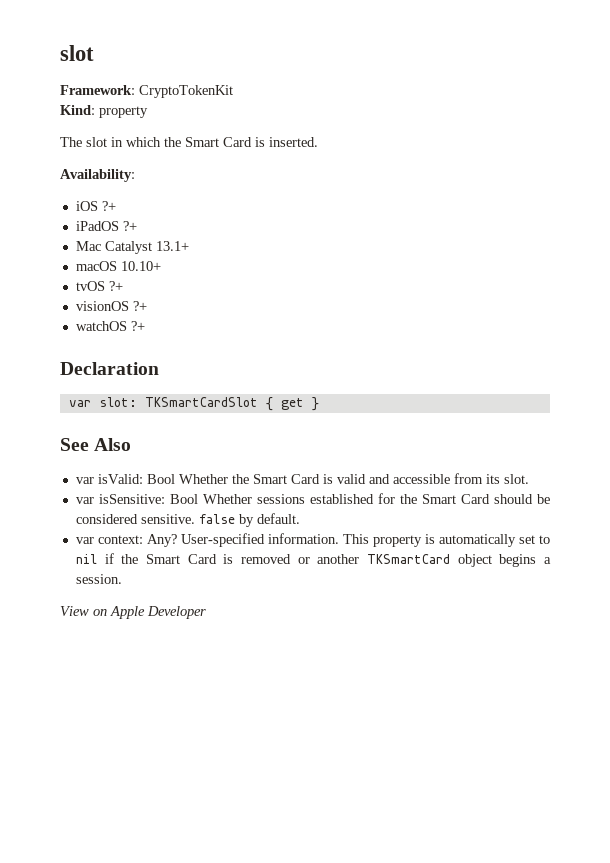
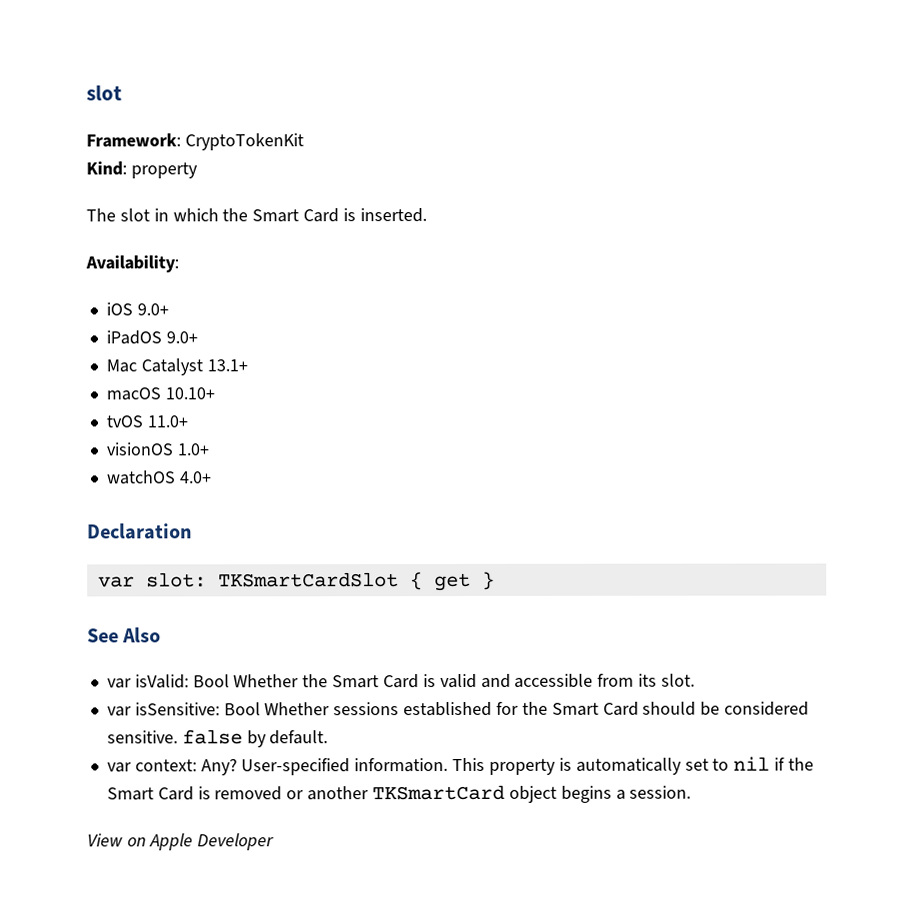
- iOS ?+
+ iOS 9.0+
- iPadOS ?+
+ iPadOS 9.0+
- tvOS ?+
+ tvOS 11.0+
- visionOS ?+
+ visionOS 1.0+
- watchOS ?+
+ watchOS 4.0+

